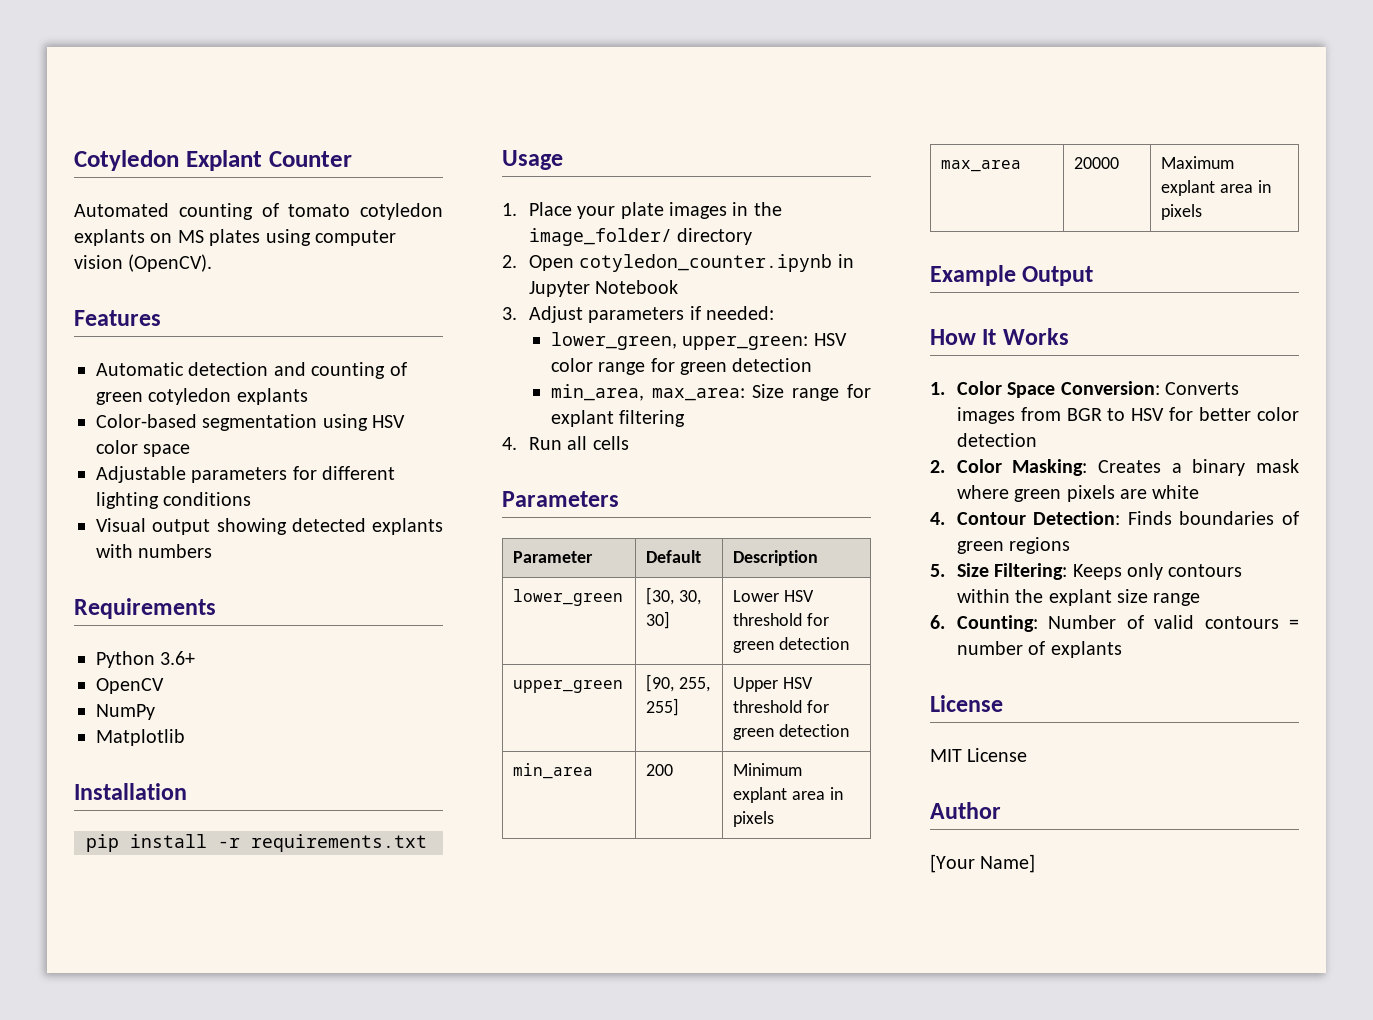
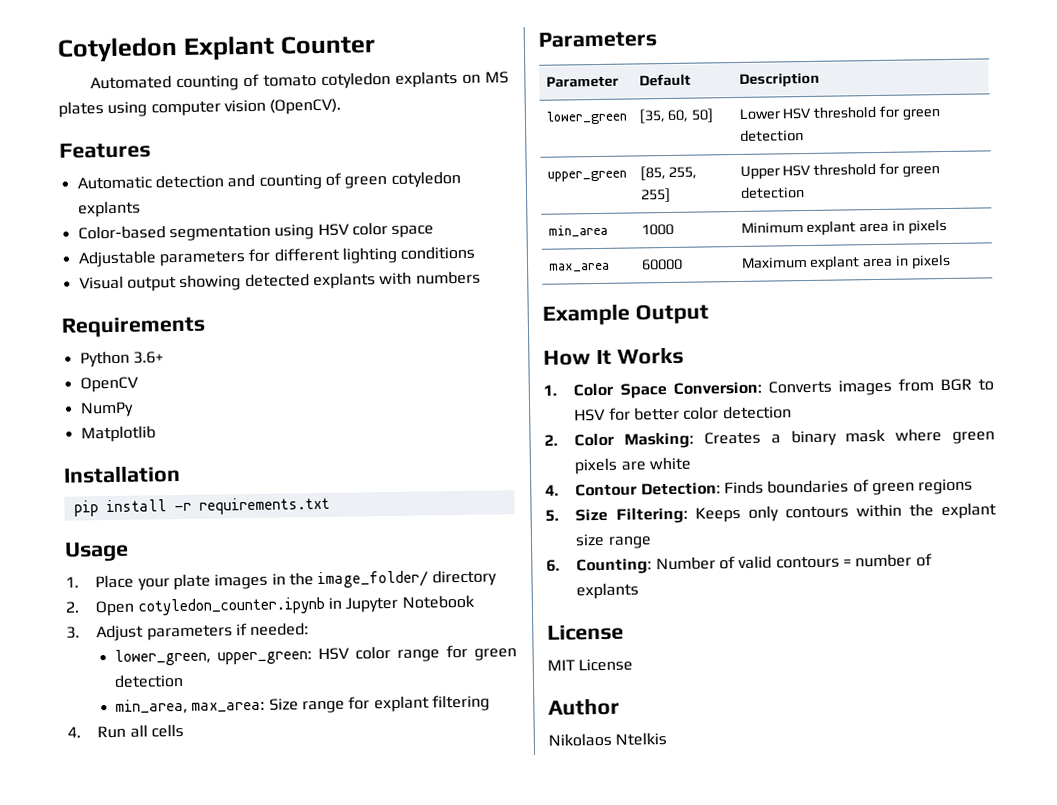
- lower_green | [30, 30, 30] | Lower HSV threshold for green detection
+ lower_green | [35, 60, 50] | Lower HSV threshold for green detection
- upper_green | [90, 255, 255] | Upper HSV threshold for green detection
+ upper_green | [85, 255, 255] | Upper HSV threshold for green detection
- min_area | 200 | Minimum explant area in pixels
+ min_area | 1000 | Minimum explant area in pixels
- max_area | 20000 | Maximum explant area in pixels
+ max_area | 60000 | Maximum explant area in pixels
- [Your Name]
+ Nikolaos Ntelkis

